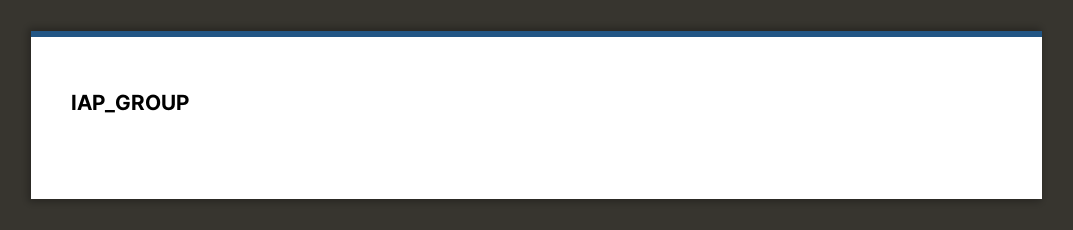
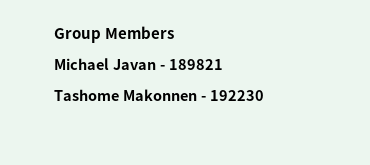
- IAP_GROUP
+ Group Members
+ Michael Javan - 189821
+ Tashome Makonnen - 192230

